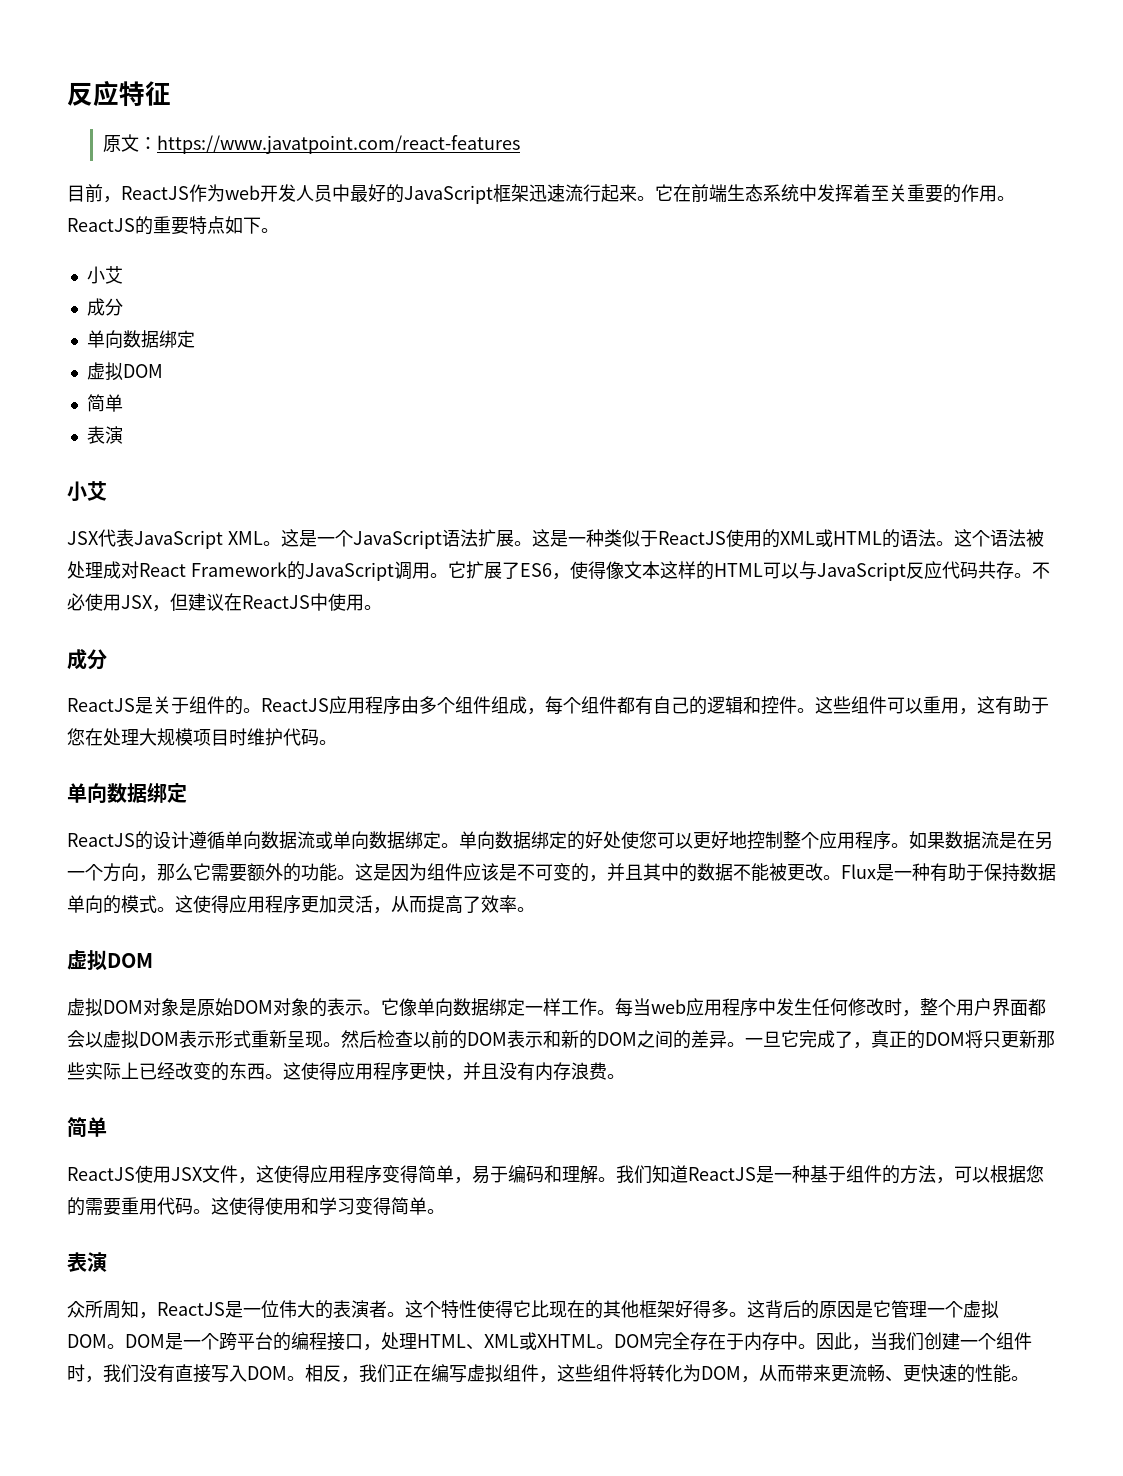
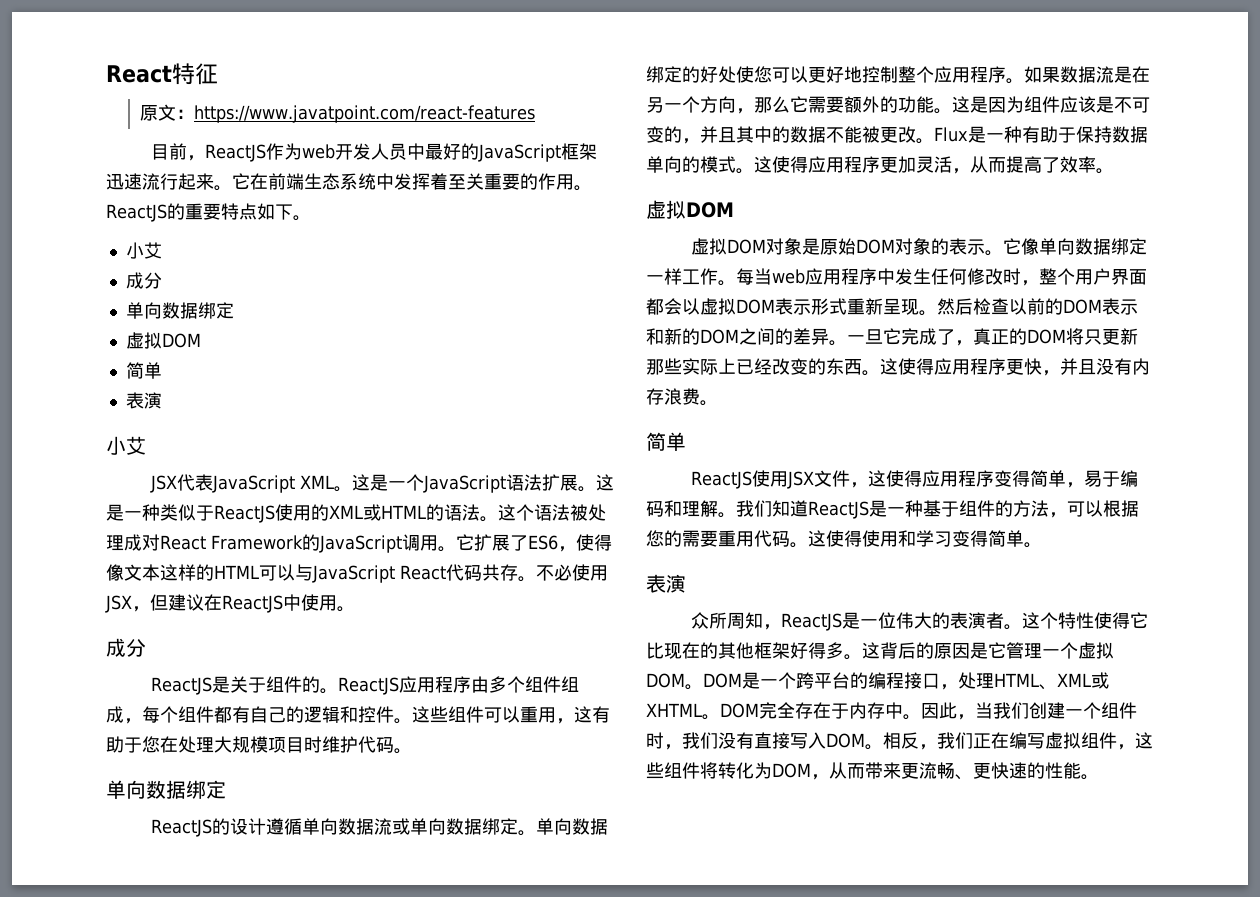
- 反应特征
+ React特征
- 它扩展了ES6，使得像文本这样的HTML可以与JavaScript反应代码共存。
+ 它扩展了ES6，使得像文本这样的HTML可以与JavaScript React代码共存。

